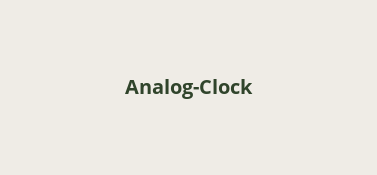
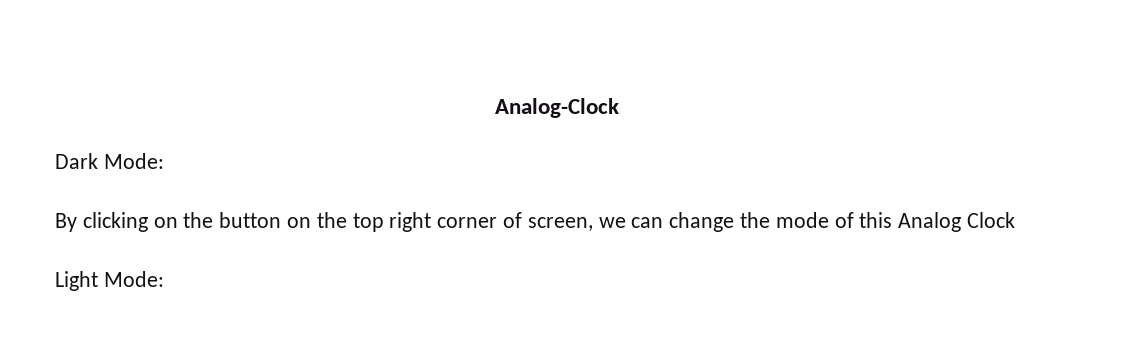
+ Dark Mode:
+ By clicking on the button on the top right corner of screen, we can change the mode of this Analog Clock
+ Light Mode:

